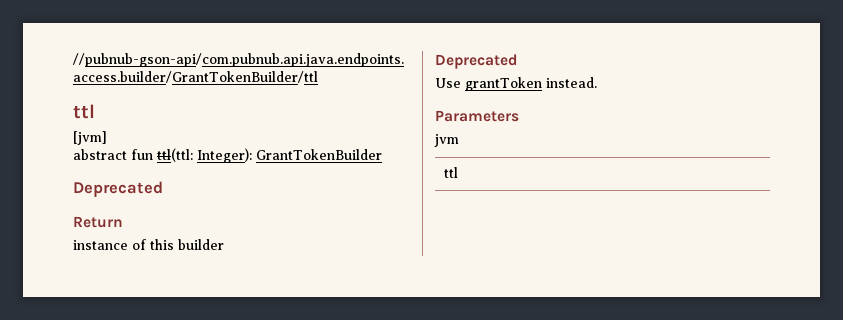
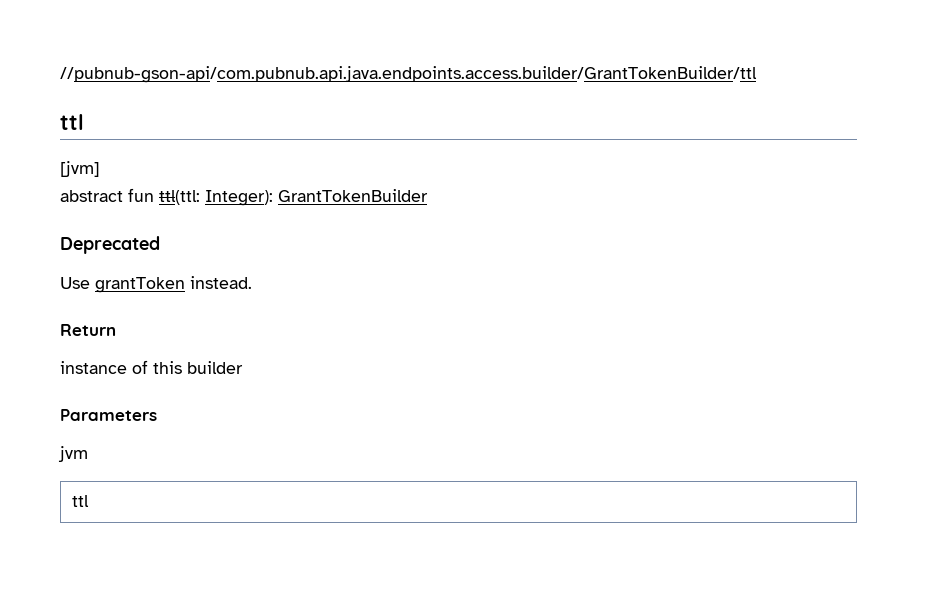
+ Use grantToken instead.
  instance of this builder
- Deprecated
- Use grantToken instead.

